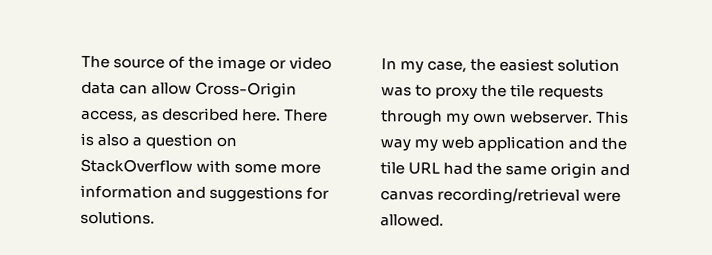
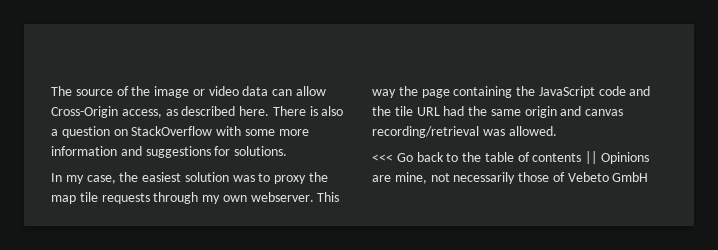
- In my case, the easiest solution was to proxy the tile requests through my own webserver.
+ In my case, the easiest solution was to proxy the map tile requests through my own webserver.
- This way my web application and the tile URL had the same origin and canvas recording/retrieval were allowed.
+ This way the page containing the JavaScript code and the tile URL had the same origin and canvas recording/retrieval was allowed.
+ <<< Go back to the table of contents || Opinions are mine, not necessarily those of Vebeto GmbH

